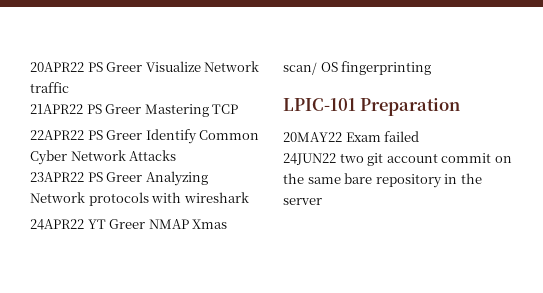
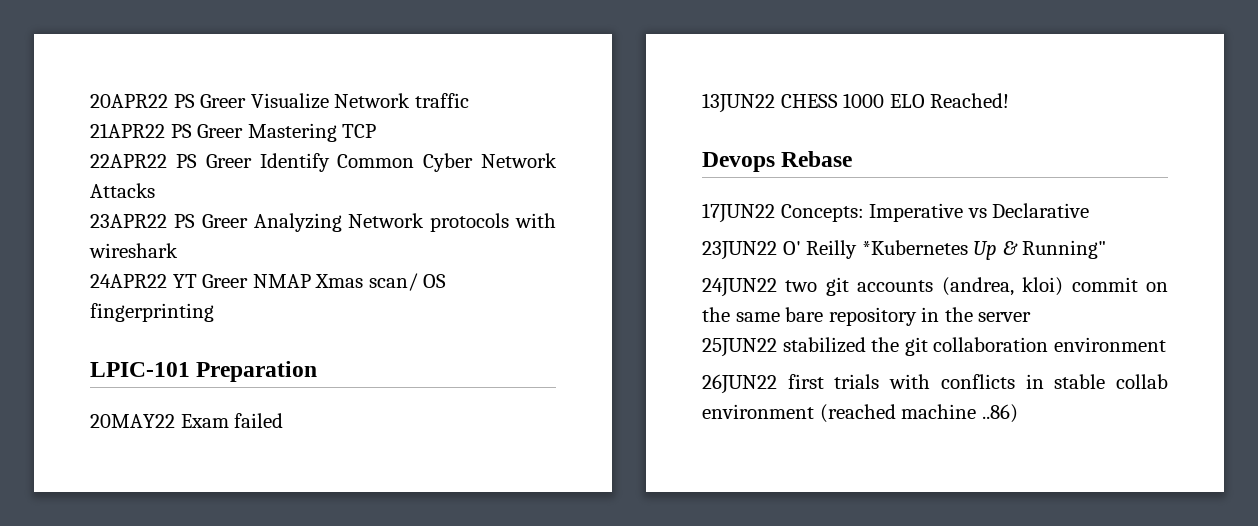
+ 13JUN22 CHESS 1000 ELO Reached!
+ Devops Rebase
+ 17JUN22 Concepts: Imperative vs Declarative
+ 23JUN22 O' Reilly *Kubernetes Up & Running"
- 24JUN22 two git account commit on the same bare repository in the server
+ 24JUN22 two git accounts (andrea, kloi) commit on the same bare repository in the server
+ 25JUN22 stabilized the git collaboration environment
+ 26JUN22 first trials with conflicts in stable collab environment (reached machine ..86)

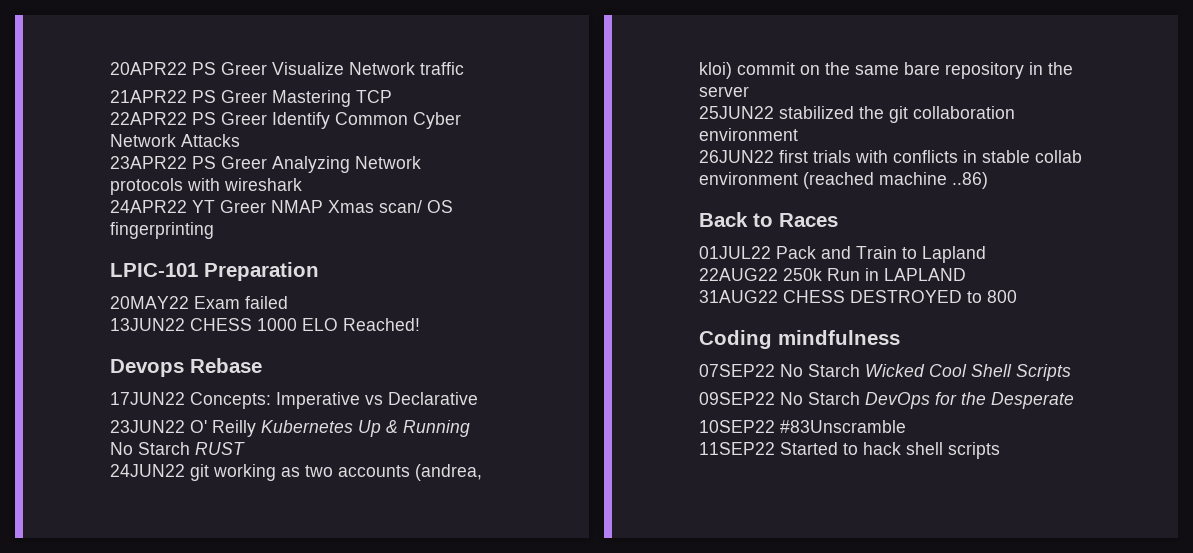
- 23JUN22 O' Reilly *Kubernetes Up & Running"
- 24JUN22 two git accounts (andrea, kloi) commit on the same bare repository in the server
+ 23JUN22 O' Reilly Kubernetes Up & Running No Starch RUST
+ 24JUN22 git working as two accounts (andrea, kloi) commit on the same bare repository in the server
+ Back to Races
+ 01JUL22 Pack and Train to Lapland
+ 22AUG22 250k Run in LAPLAND
+ 31AUG22 CHESS DESTROYED to 800
+ Coding mindfulness
+ 07SEP22 No Starch Wicked Cool Shell Scripts
+ 09SEP22 No Starch DevOps for the Desperate
+ 10SEP22 #83Unscramble
+ 11SEP22 Started to hack shell scripts

